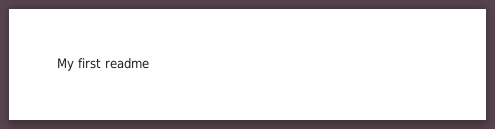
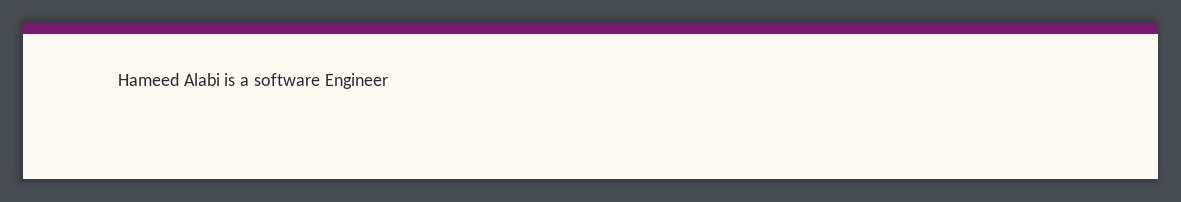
- My first readme
+ Hameed Alabi is a software Engineer

